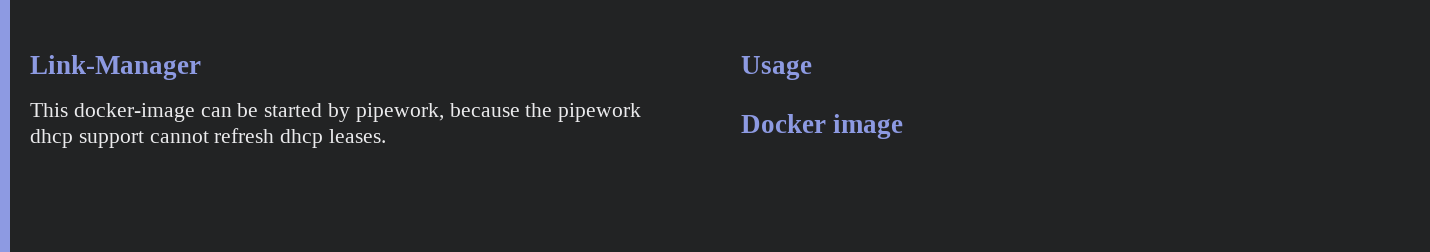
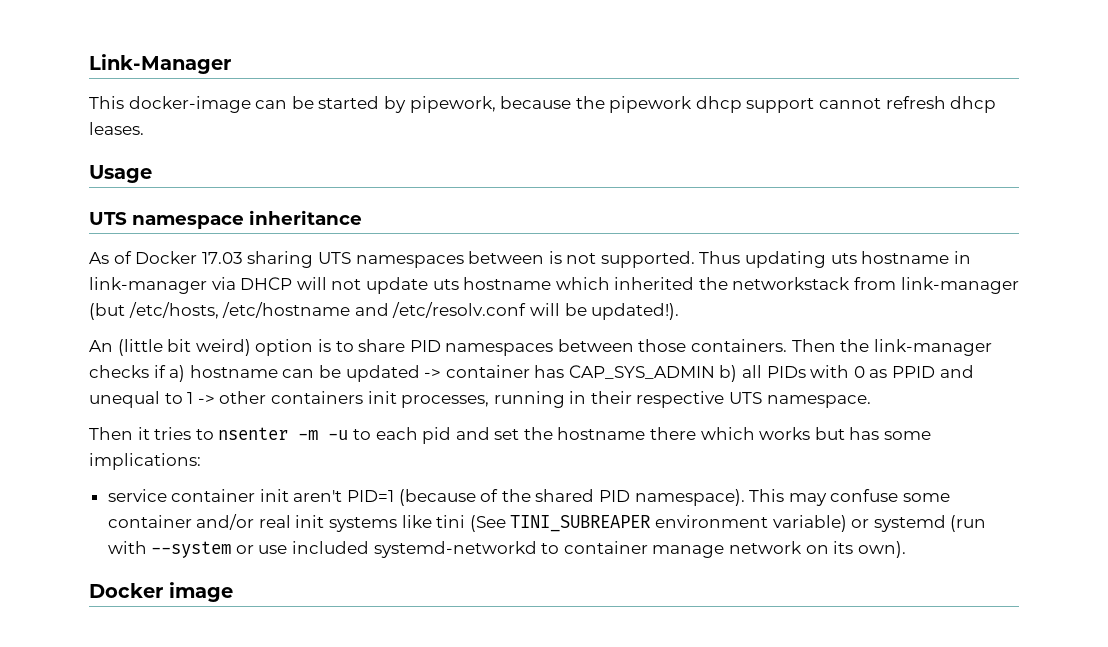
+ UTS namespace inheritance
+ As of Docker 17.03 sharing UTS namespaces between is not supported. Thus updating uts hostname in link-manager via DHCP will not update uts hostname which inherited the networkstack from link-manager (but /etc/hosts, /etc/hostname and /etc/resolv.conf will be updated!).
+ An (little bit weird) option is to share PID namespaces between those containers. Then the link-manager checks if a) hostname can be updated -> container has CAP_SYS_ADMIN b) all PIDs with 0 as PPID and unequal to 1 -> other containers init processes, running in their respective UTS namespace.
+ Then it tries to nsenter -m -u to each pid and set the hostname there which works but has some implications:
+ service container init aren't PID=1 (because of the shared PID namespace). This may confuse some container and/or real init systems like tini (See TINI_SUBREAPER environment variable) or systemd (run with --system or use included systemd-networkd to container manage network on its own).

